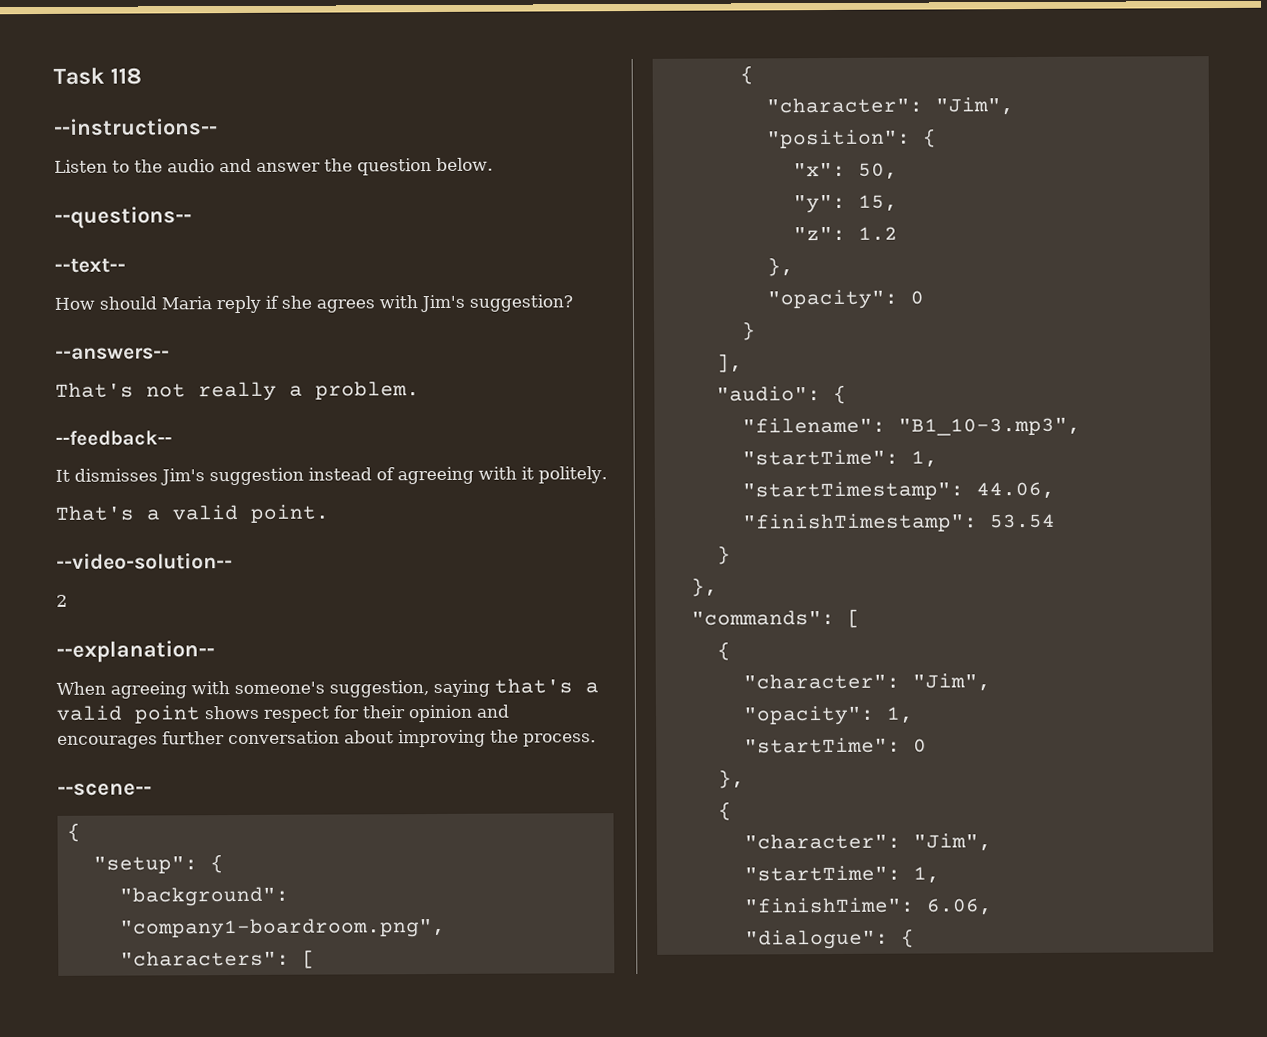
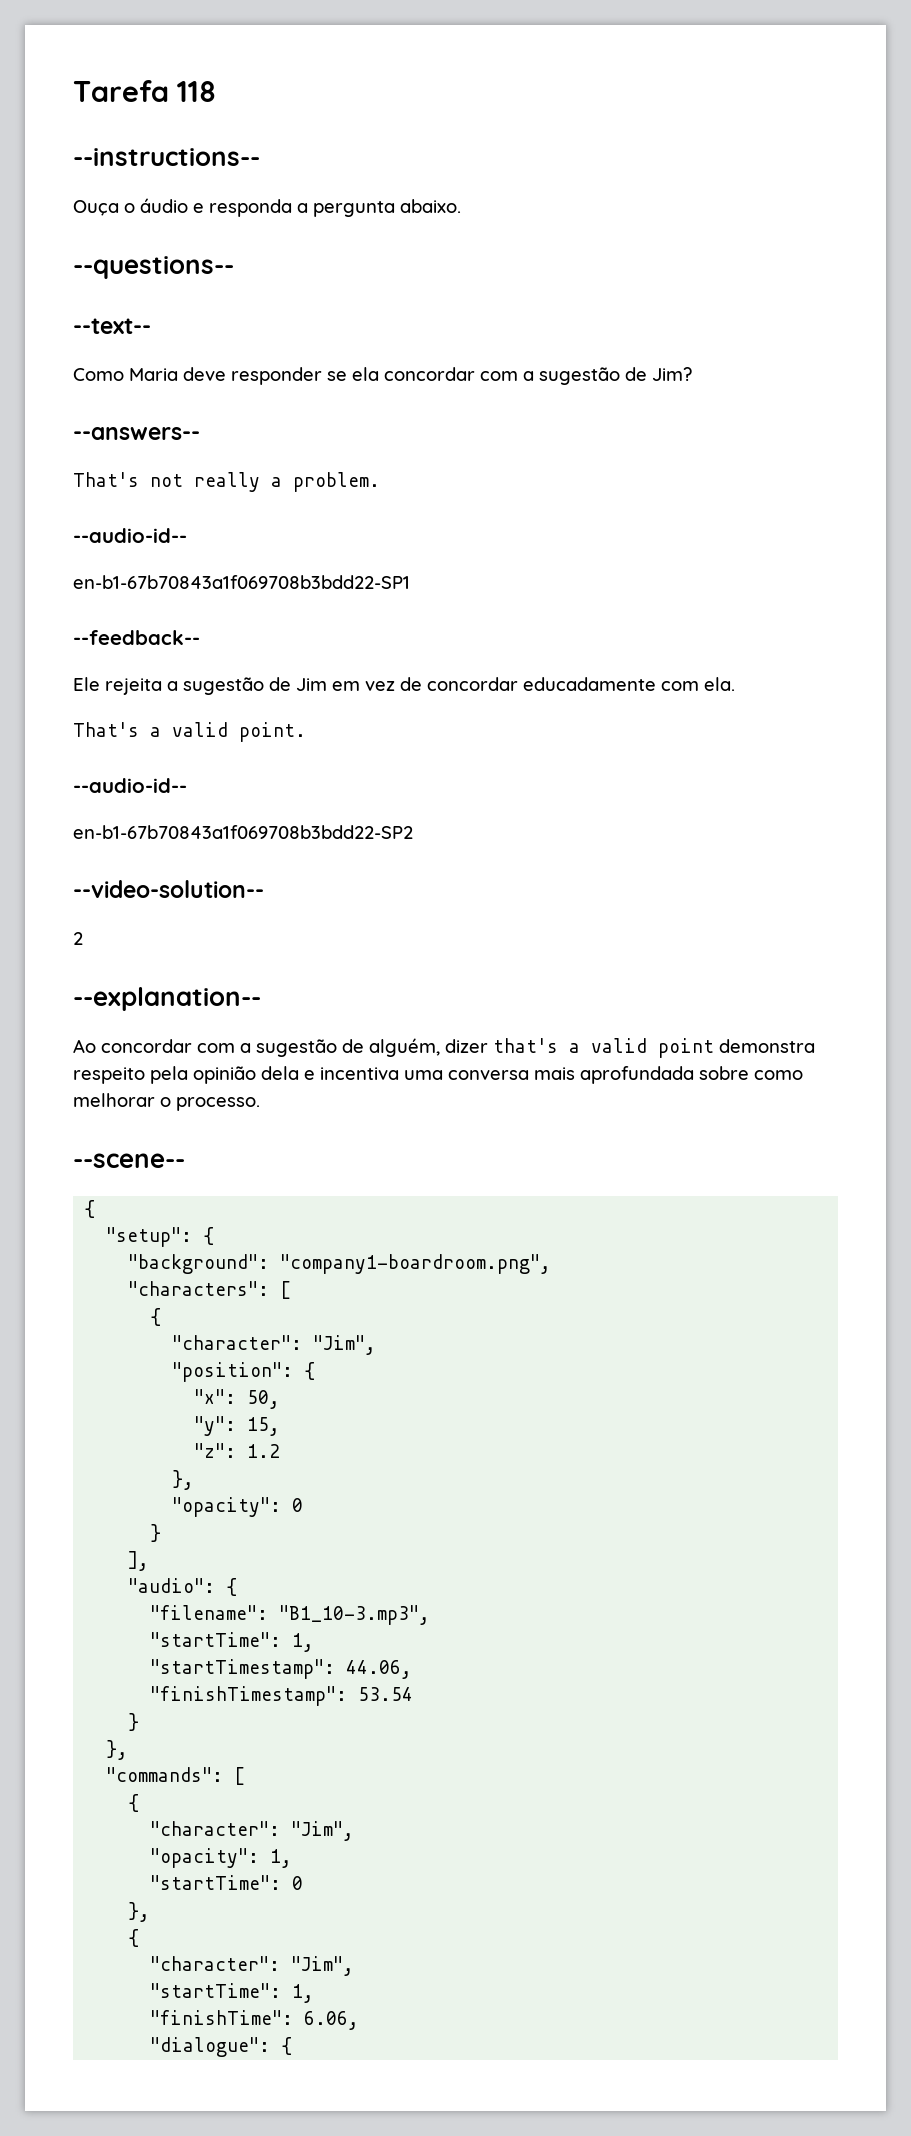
- Task 118
+ Tarefa 118
- Listen to the audio and answer the question below.
+ Ouça o áudio e responda a pergunta abaixo.
  --questions--
  --text--
- How should Maria reply if she agrees with Jim's suggestion?
+ Como Maria deve responder se ela concordar com a sugestão de Jim?
  That's not really a problem.
+ --audio-id--
+ en-b1-67b70843a1f069708b3bdd22-SP1
- It dismisses Jim's suggestion instead of agreeing with it politely.
+ Ele rejeita a sugestão de Jim em vez de concordar educadamente com ela.
  That's a valid point.
+ --audio-id--
+ en-b1-67b70843a1f069708b3bdd22-SP2
- When agreeing with someone's suggestion, saying that's a valid point shows respect for their opinion and encourages further conversation about improving the process.
+ Ao concordar com a sugestão de alguém, dizer that's a valid point demonstra respeito pela opinião dela e incentiva uma conversa mais aprofundada sobre como melhorar o processo.

